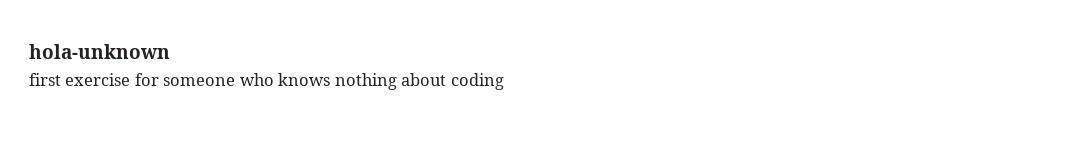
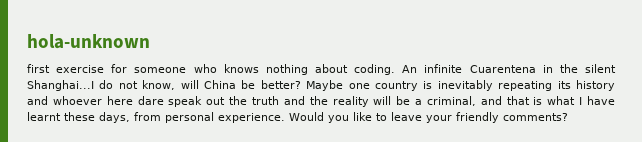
- first exercise for someone who knows nothing about coding
+ first exercise for someone who knows nothing about coding. An infinite Cuarentena in the silent Shanghai...I do not know, will China be better? Maybe one country is inevitably repeating its history and whoever here dare speak out the truth and the reality will be a criminal, and that is what I have learnt these days, from personal experience. Would you like to leave your friendly comments?

